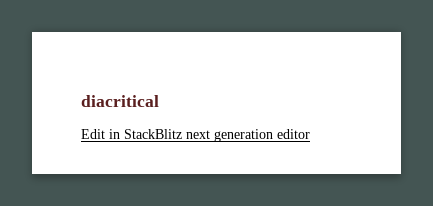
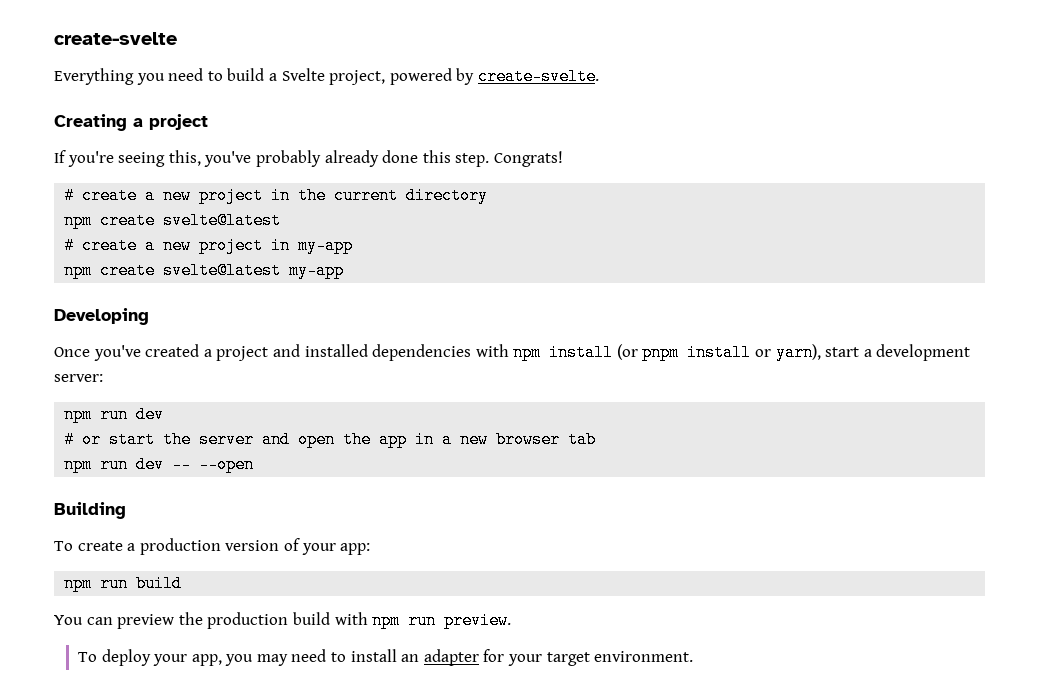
- diacritical
- Edit in StackBlitz next generation editor
+ create-svelte
+ Everything you need to build a Svelte project, powered by create-svelte.
+ Creating a project
+ If you're seeing this, you've probably already done this step. Congrats!
+ # create a new project in the current directory
+ npm create svelte@latest
+ # create a new project in my-app
+ npm create svelte@latest my-app
+ Developing
+ Once you've created a project and installed dependencies with npm install (or pnpm install or yarn), start a development server:
+ npm run dev
+ # or start the server and open the app in a new browser tab
+ npm run dev -- --open
+ Building
+ To create a production version of your app:
+ npm run build
+ You can preview the production build with npm run preview.
+ To deploy your app, you may need to install an adapter for your target environment.

